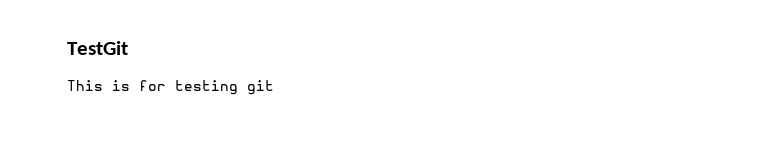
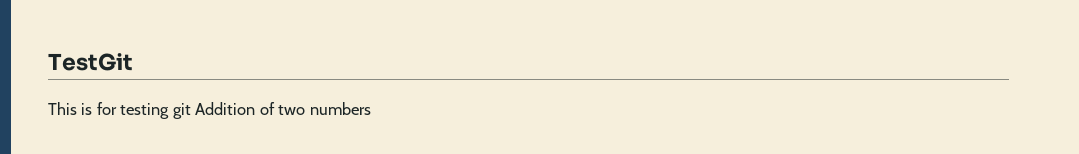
- This is for testing git
+ This is for testing git Addition of two numbers

